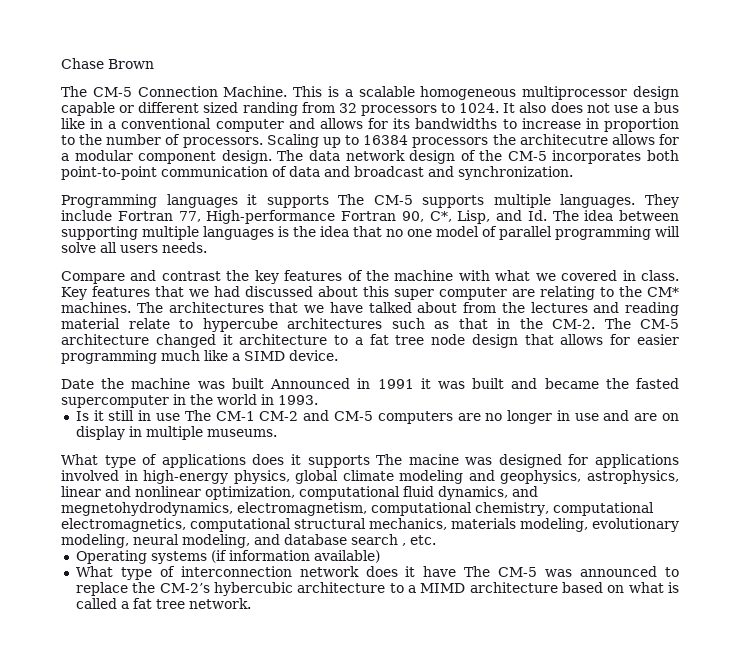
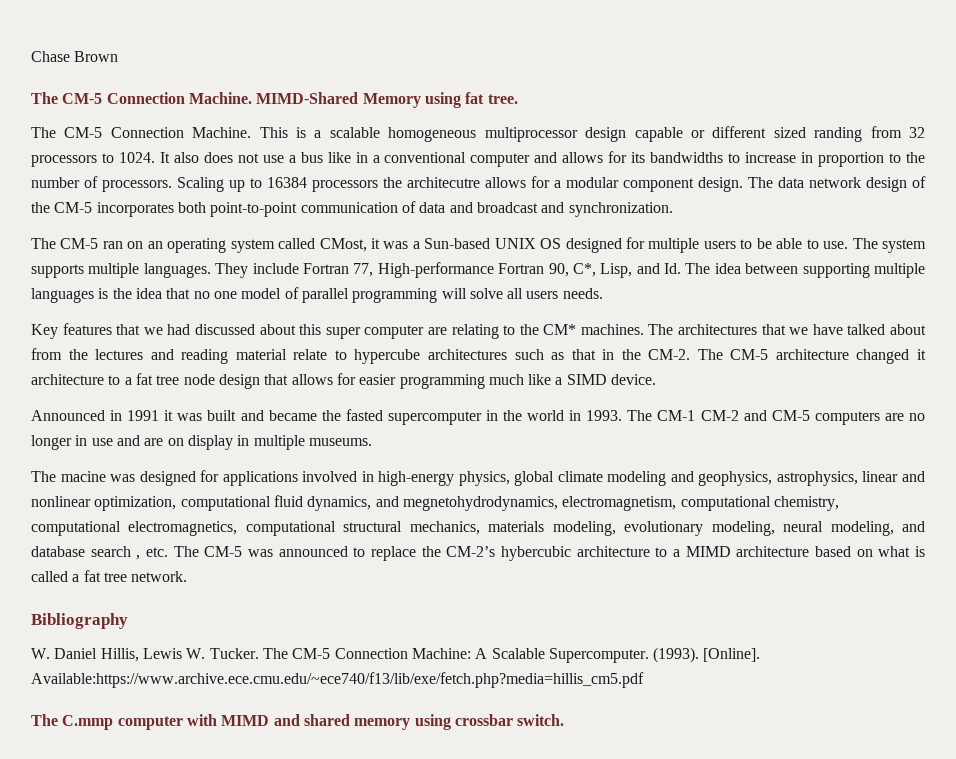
+ The CM-5 Connection Machine. MIMD-Shared Memory using fat tree.
- Programming languages it supports The CM-5 supports multiple languages.
+ The CM-5 ran on an operating system called CMost, it was a Sun-based UNIX OS designed for multiple users to be able to use. The system supports multiple languages.
- Compare and contrast the key features of the machine with what we covered in class.
- Date the machine was built Announced in 1991 it was built and became the fasted supercomputer in the world in 1993.
- Is it still in use The CM-1 CM-2 and CM-5 computers are no longer in use and are on display in multiple museums.
+ Announced in 1991 it was built and became the fasted supercomputer in the world in 1993. The CM-1 CM-2 and CM-5 computers are no longer in use and are on display in multiple museums.
- What type of applications does it supports The macine was designed for applications involved in high-energy physics, global climate modeling and geophysics, astrophysics, linear and nonlinear optimization, computational fluid dynamics, and megnetohydrodynamics, electromagnetism, computational chemistry, computational electromagnetics, computational structural mechanics, materials modeling, evolutionary modeling, neural modeling, and database search , etc.
- Operating systems (if information available)
- What type of interconnection network does it have The CM-5 was announced to replace the CM-2’s hybercubic architecture to a MIMD architecture based on what is called a fat tree network.
+ The macine was designed for applications involved in high-energy physics, global climate modeling and geophysics, astrophysics, linear and nonlinear optimization, computational fluid dynamics, and megnetohydrodynamics, electromagnetism, computational chemistry, computational electromagnetics, computational structural mechanics, materials modeling, evolutionary modeling, neural modeling, and database search , etc. The CM-5 was announced to replace the CM-2’s hybercubic architecture to a MIMD architecture based on what is called a fat tree network.
+ Bibliography
+ W. Daniel Hillis, Lewis W. Tucker. The CM-5 Connection Machine: A Scalable Supercomputer. (1993). [Online]. Available:https://www.archive.ece.cmu.edu/~ece740/f13/lib/exe/fetch.php?media=hillis_cm5.pdf
+ The C.mmp computer with MIMD and shared memory using crossbar switch.

